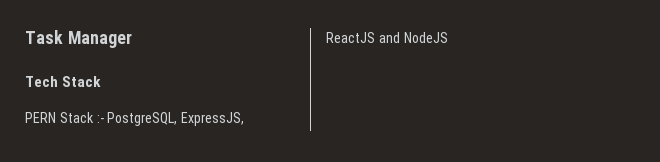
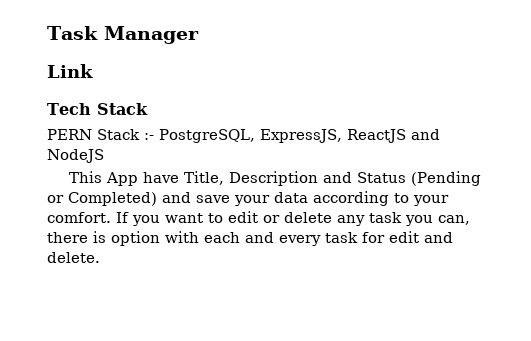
+ Link
+ This App have Title, Description and Status (Pending or Completed) and save your data according to your comfort. If you want to edit or delete any task you can, there is option with each and every task for edit and delete.

